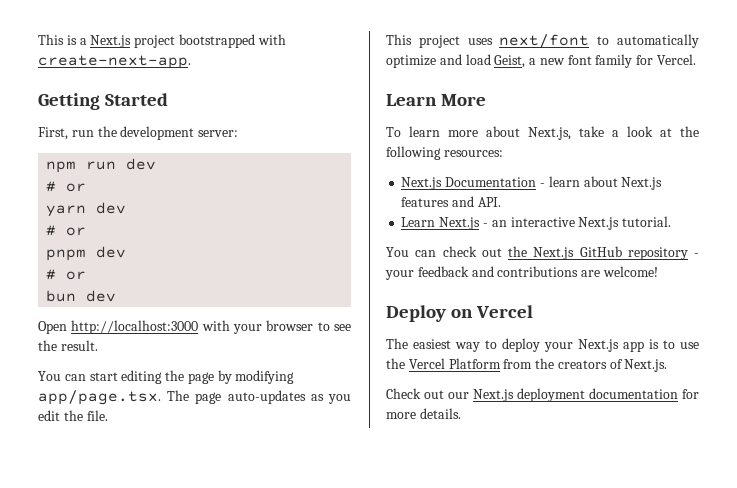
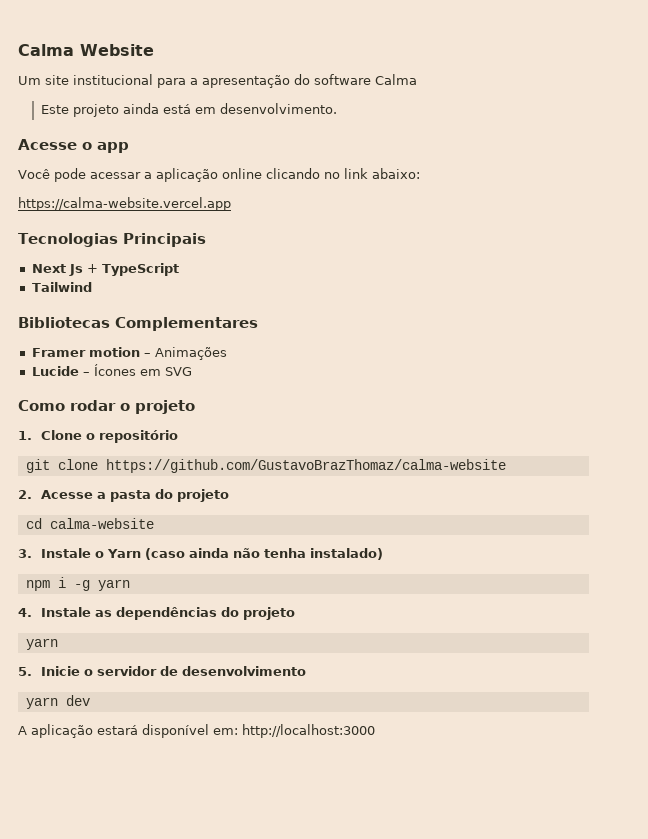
- This is a Next.js project bootstrapped with create-next-app.
- Getting Started
- First, run the development server:
- npm run dev
- # or
+ Calma Website
+ Um site institucional para a apresentação do software Calma
+ Este projeto ainda está em desenvolvimento.
+ Acesse o app
+ Você pode acessar a aplicação online clicando no link abaixo:
+ https://calma-website.vercel.app
+ Tecnologias Principais
+ Next Js + TypeScript
+ Tailwind
+ Bibliotecas Complementares
+ Framer motion – Animações
+ Lucide – Ícones em SVG
+ Como rodar o projeto
+ 1. Clone o repositório
+ git clone https://github.com/GustavoBrazThomaz/calma-website
+ 2. Acesse a pasta do projeto
+ cd calma-website
+ 3. Instale o Yarn (caso ainda não tenha instalado)
+ npm i -g yarn
+ 4. Instale as dependências do projeto
+ yarn
+ 5. Inicie o servidor de desenvolvimento
  yarn dev
- # or
- pnpm dev
- # or
- bun dev
- Open http://localhost:3000 with your browser to see the result.
- You can start editing the page by modifying app/page.tsx. The page auto-updates as you edit the file.
- This project uses next/font to automatically optimize and load Geist, a new font family for Vercel.
- Learn More
- To learn more about Next.js, take a look at the following resources:
- Next.js Documentation - learn about Next.js features and API.
- Learn Next.js - an interactive Next.js tutorial.
- You can check out the Next.js GitHub repository - your feedback and contributions are welcome!
- Deploy on Vercel
- The easiest way to deploy your Next.js app is to use the Vercel Platform from the creators of Next.js.
- Check out our Next.js deployment documentation for more details.
+ A aplicação estará disponível em: http://localhost:3000

